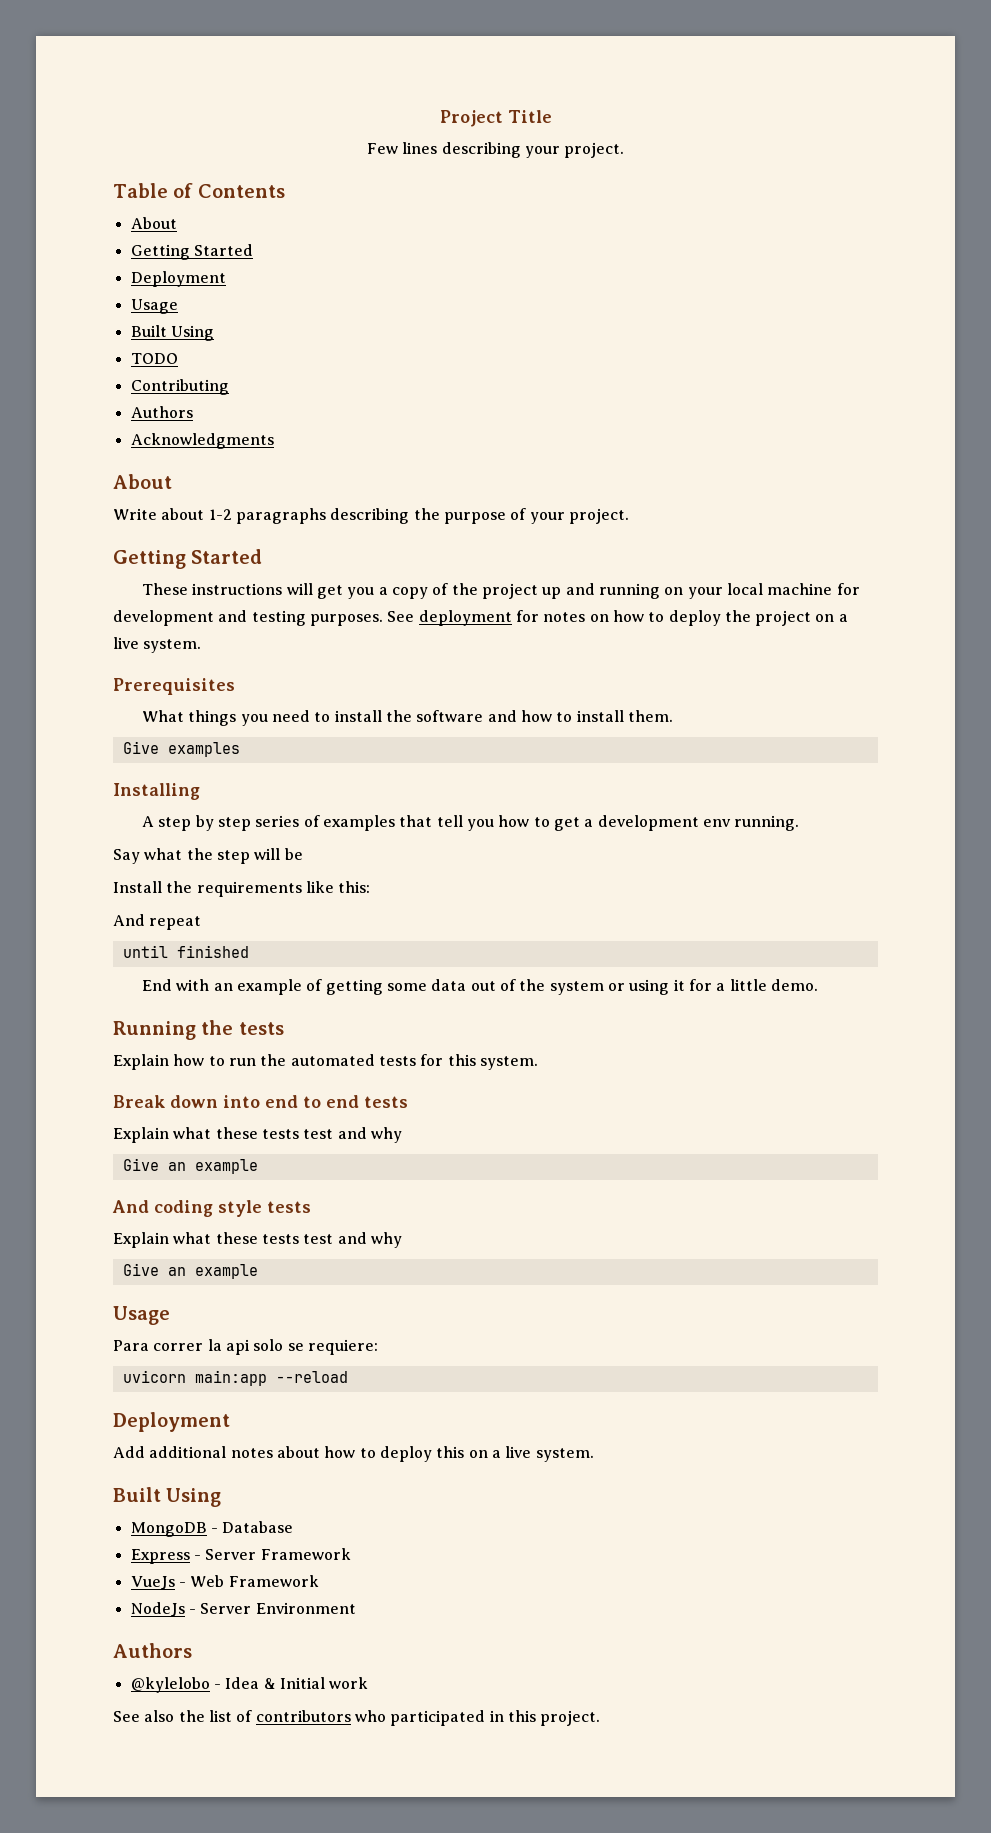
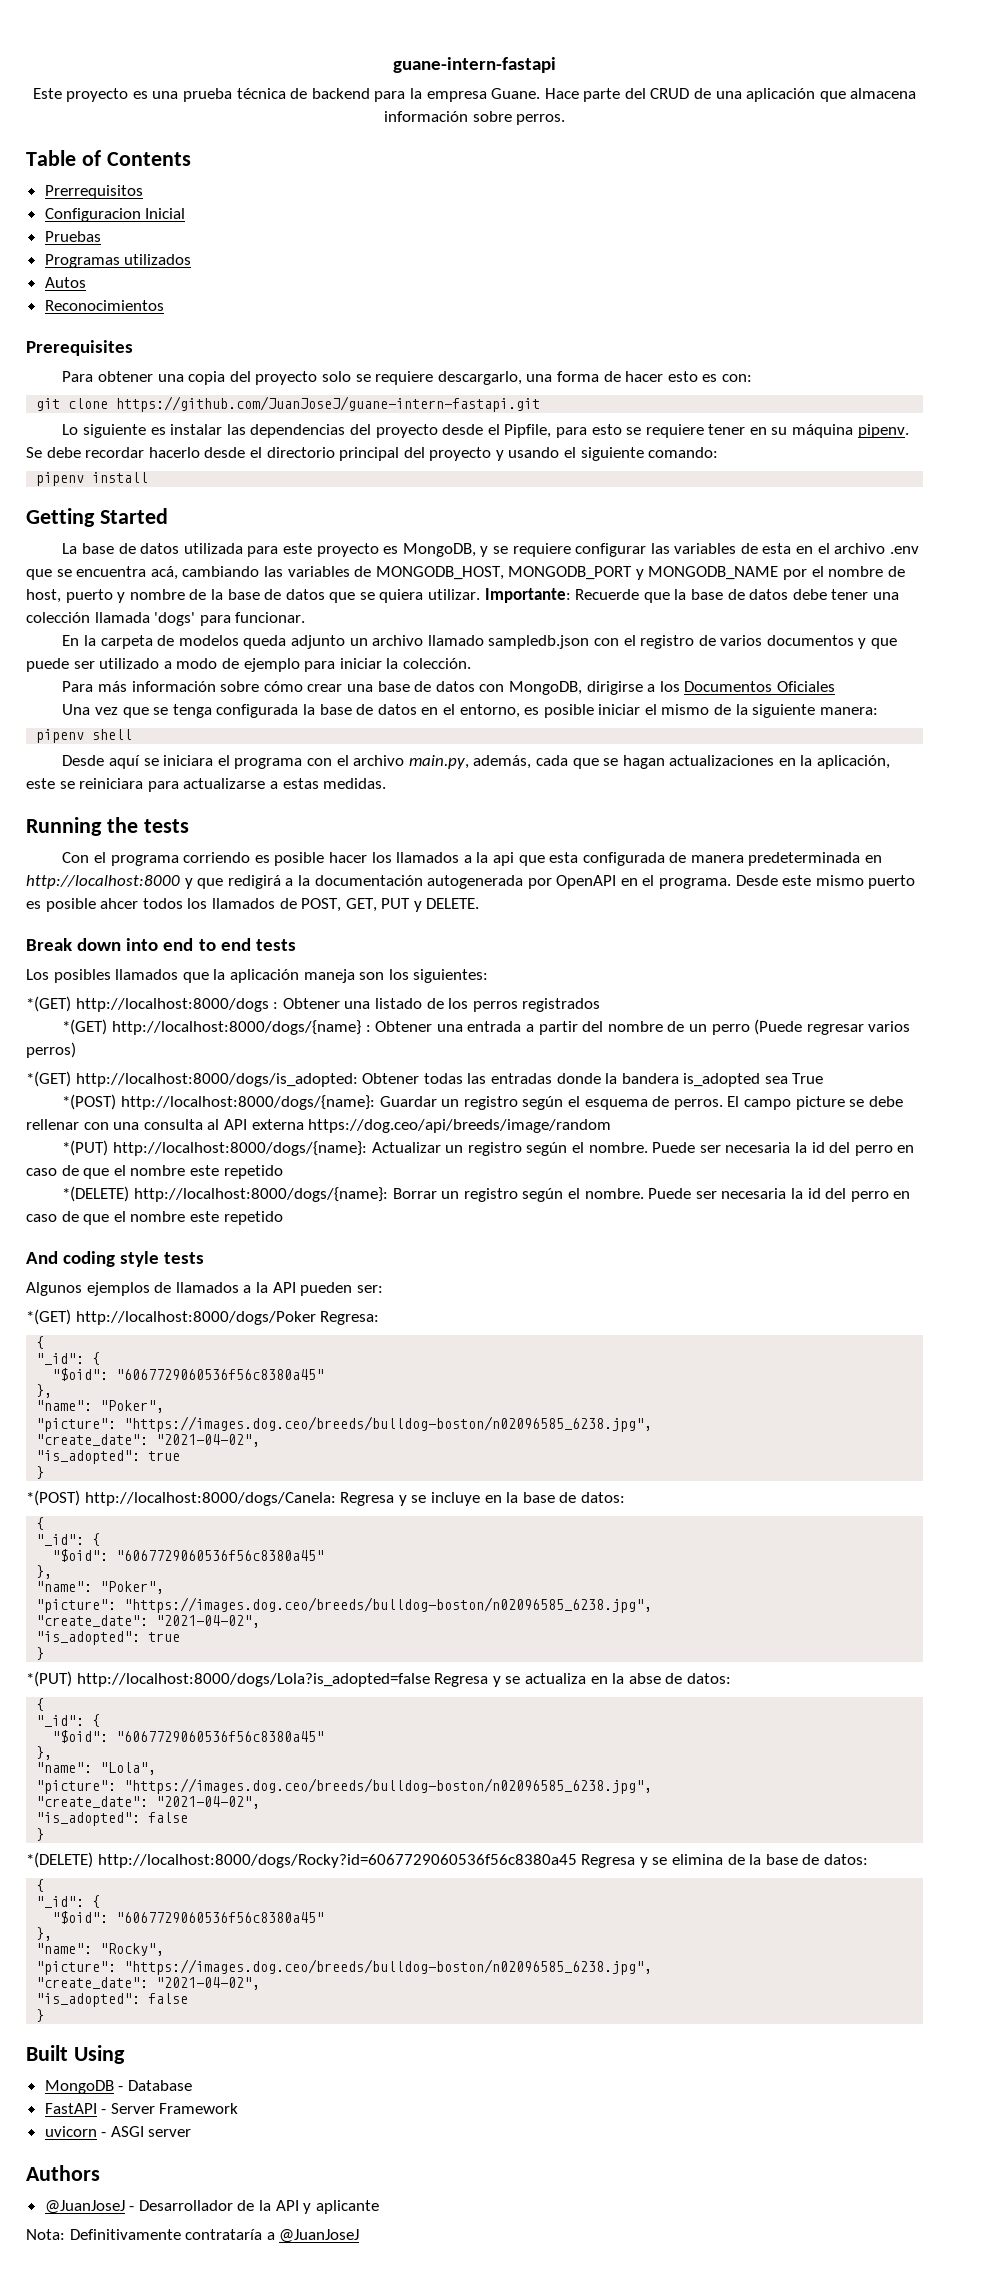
- Project Title
- Few lines describing your project.
+ guane-intern-fastapi
+ Este proyecto es una prueba técnica de backend para la empresa Guane. Hace parte del CRUD de una aplicación que almacena información sobre perros.
  Table of Contents
- About
+ Prerrequisitos
+ Configuracion Inicial
+ Pruebas
+ Programas utilizados
+ Autos
+ Reconocimientos
+ Prerequisites
+ Para obtener una copia del proyecto solo se requiere descargarlo, una forma de hacer esto es con:
+ git clone https://github.com/JuanJoseJ/guane-intern-fastapi.git
+ Lo siguiente es instalar las dependencias del proyecto desde el Pipfile, para esto se requiere tener en su máquina pipenv. Se debe recordar hacerlo desde el directorio principal del proyecto y usando el siguiente comando:
+ pipenv install
  Getting Started
- Deployment
- Usage
- Built Using
- TODO
- Contributing
- Authors
- Acknowledgments
- About
- Write about 1-2 paragraphs describing the purpose of your project.
- Getting Started
- These instructions will get you a copy of the project up and running on your local machine for development and testing purposes. See deployment for notes on how to deploy the project on a live system.
- Prerequisites
- What things you need to install the software and how to install them.
- Give examples
- Installing
- A step by step series of examples that tell you how to get a development env running.
- Say what the step will be
- Install the requirements like this:
- And repeat
- until finished
- End with an example of getting some data out of the system or using it for a little demo.
+ La base de datos utilizada para este proyecto es MongoDB, y se requiere configurar las variables de esta en el archivo .env que se encuentra acá, cambiando las variables de MONGODB_HOST, MONGODB_PORT y MONGODB_NAME por el nombre de host, puerto y nombre de la base de datos que se quiera utilizar. Importante: Recuerde que la base de datos debe tener una colección llamada 'dogs' para funcionar.
+ En la carpeta de modelos queda adjunto un archivo llamado sampledb.json con el registro de varios documentos y que puede ser utilizado a modo de ejemplo para iniciar la colección.
+ Para más información sobre cómo crear una base de datos con MongoDB, dirigirse a los Documentos Oficiales
+ Una vez que se tenga configurada la base de datos en el entorno, es posible iniciar el mismo de la siguiente manera:
+ pipenv shell
+ Desde aquí se iniciara el programa con el archivo main.py, además, cada que se hagan actualizaciones en la aplicación, este se reiniciara para actualizarse a estas medidas.
  Running the tests
- Explain how to run the automated tests for this system.
+ Con el programa corriendo es posible hacer los llamados a la api que esta configurada de manera predeterminada en http://localhost:8000 y que redigirá a la documentación autogenerada por OpenAPI en el programa. Desde este mismo puerto es posible ahcer todos los llamados de POST, GET, PUT y DELETE.
  Break down into end to end tests
- Explain what these tests test and why
- Give an example
+ Los posibles llamados que la aplicación maneja son los siguientes:
+ *(GET) http://localhost:8000/dogs : Obtener una listado de los perros registrados
+ *(GET) http://localhost:8000/dogs/{name} : Obtener una entrada a partir del nombre de un perro (Puede regresar varios perros)
+ *(GET) http://localhost:8000/dogs/is_adopted: Obtener todas las entradas donde la bandera is_adopted sea True
+ *(POST) http://localhost:8000/dogs/{name}: Guardar un registro según el esquema de perros. El campo picture se debe rellenar con una consulta al API externa https://dog.ceo/api/breeds/image/random
+ *(PUT) http://localhost:8000/dogs/{name}: Actualizar un registro según el nombre. Puede ser necesaria la id del perro en caso de que el nombre este repetido
+ *(DELETE) http://localhost:8000/dogs/{name}: Borrar un registro según el nombre. Puede ser necesaria la id del perro en caso de que el nombre este repetido
  And coding style tests
- Explain what these tests test and why
- Give an example
- Usage
- Para correr la api solo se requiere:
- uvicorn main:app --reload
- Deployment
- Add additional notes about how to deploy this on a live system.
+ Algunos ejemplos de llamados a la API pueden ser:
+ *(GET) http://localhost:8000/dogs/Poker Regresa:
+ {
+ "_id": {
+ "$oid": "6067729060536f56c8380a45"
+ },
+ "name": "Poker",
+ "picture": "https://images.dog.ceo/breeds/bulldog-boston/n02096585_6238.jpg",
+ "create_date": "2021-04-02",
+ "is_adopted": true
+ }
+ *(POST) http://localhost:8000/dogs/Canela: Regresa y se incluye en la base de datos:
+ {
+ "_id": {
+ "$oid": "6067729060536f56c8380a45"
+ },
+ "name": "Poker",
+ "picture": "https://images.dog.ceo/breeds/bulldog-boston/n02096585_6238.jpg",
+ "create_date": "2021-04-02",
+ "is_adopted": true
+ }
+ *(PUT) http://localhost:8000/dogs/Lola?is_adopted=false Regresa y se actualiza en la abse de datos:
+ {
+ "_id": {
+ "$oid": "6067729060536f56c8380a45"
+ },
+ "name": "Lola",
+ "picture": "https://images.dog.ceo/breeds/bulldog-boston/n02096585_6238.jpg",
+ "create_date": "2021-04-02",
+ "is_adopted": false
+ }
+ *(DELETE) http://localhost:8000/dogs/Rocky?id=6067729060536f56c8380a45 Regresa y se elimina de la base de datos:
+ {
+ "_id": {
+ "$oid": "6067729060536f56c8380a45"
+ },
+ "name": "Rocky",
+ "picture": "https://images.dog.ceo/breeds/bulldog-boston/n02096585_6238.jpg",
+ "create_date": "2021-04-02",
+ "is_adopted": false
+ }
- Express - Server Framework
+ FastAPI - Server Framework
- VueJs - Web Framework
- NodeJs - Server Environment
+ uvicorn - ASGI server
  Authors
- @kylelobo - Idea & Initial work
- See also the list of contributors who participated in this project.
+ @JuanJoseJ - Desarrollador de la API y aplicante
+ Nota: Definitivamente contrataría a @JuanJoseJ

